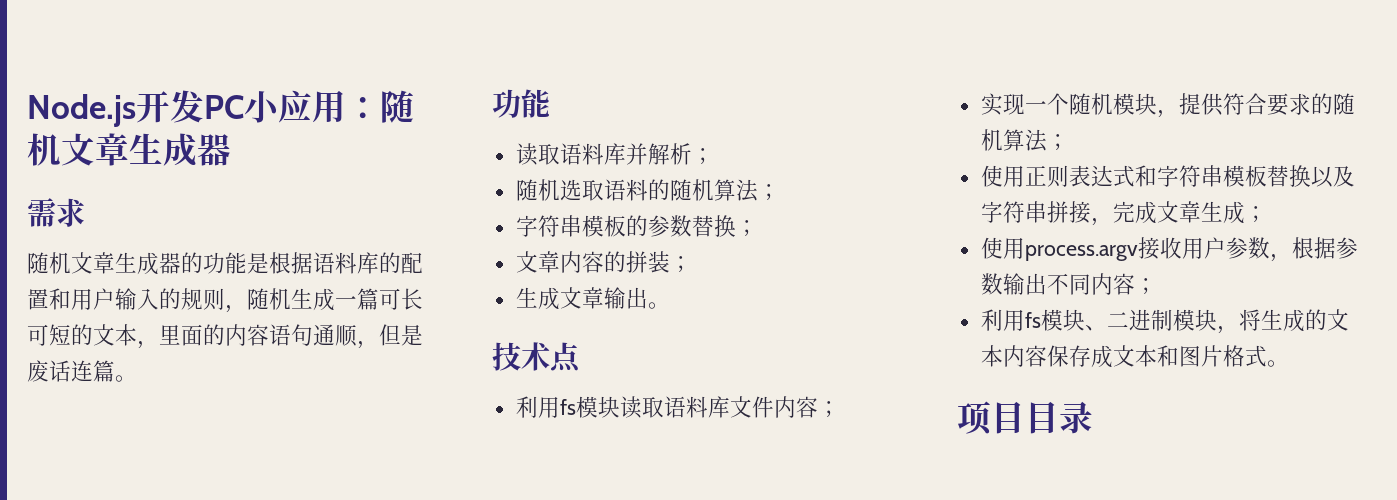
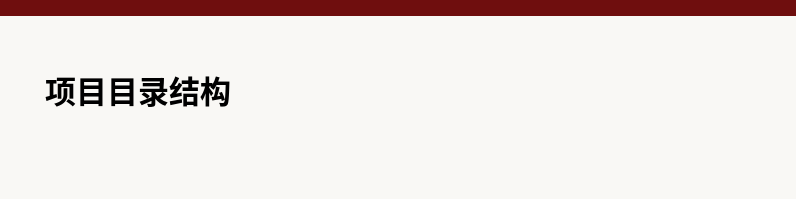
- Node.js开发PC小应用：随机文章生成器
- 需求
- 随机文章生成器的功能是根据语料库的配置和用户输入的规则，随机生成一篇可长可短的文本，里面的内容语句通顺，但是废话连篇。
- 功能
- 读取语料库并解析；
- 随机选取语料的随机算法；
- 字符串模板的参数替换；
- 文章内容的拼装；
- 生成文章输出。
- 技术点
- 利用fs模块读取语料库文件内容；
- 实现一个随机模块，提供符合要求的随机算法；
- 使用正则表达式和字符串模板替换以及字符串拼接，完成文章生成；
- 使用process.argv接收用户参数，根据参数输出不同内容；
- 利用fs模块、二进制模块，将生成的文本内容保存成文本和图片格式。
- 项目目录
+ 项目目录结构

